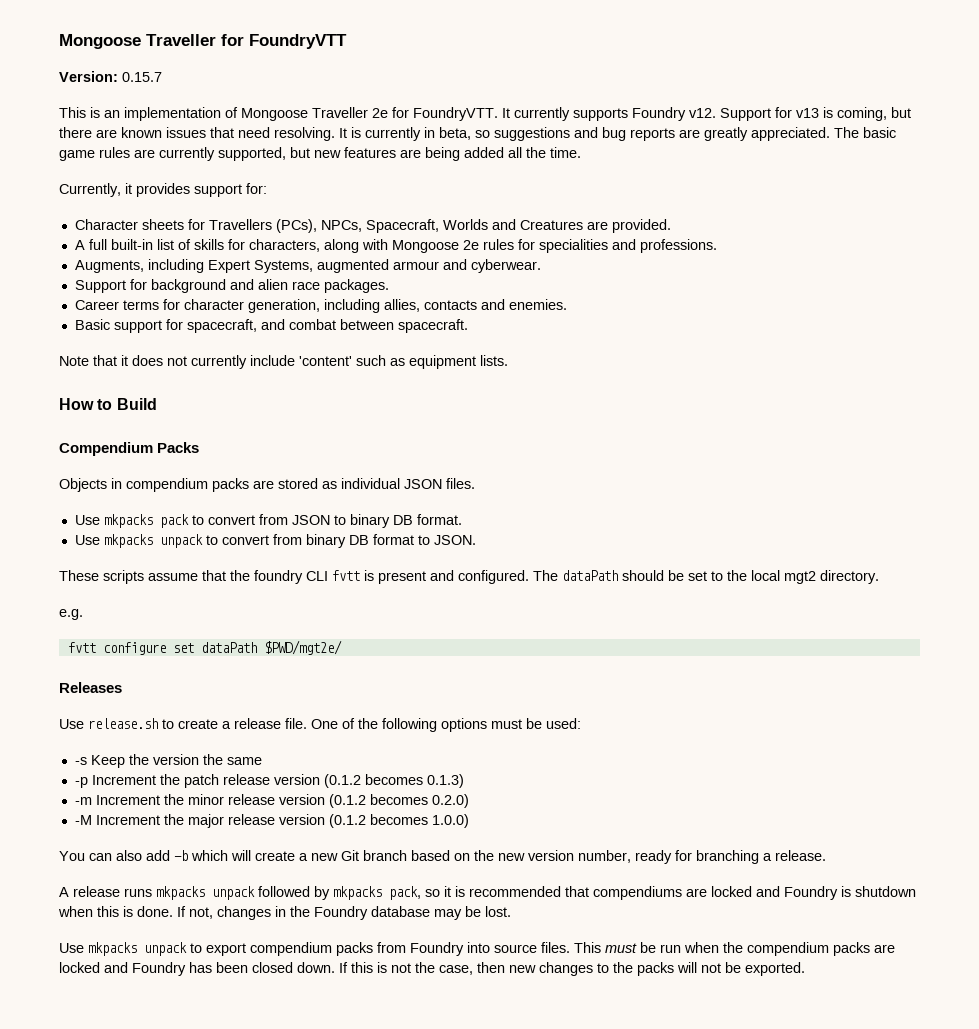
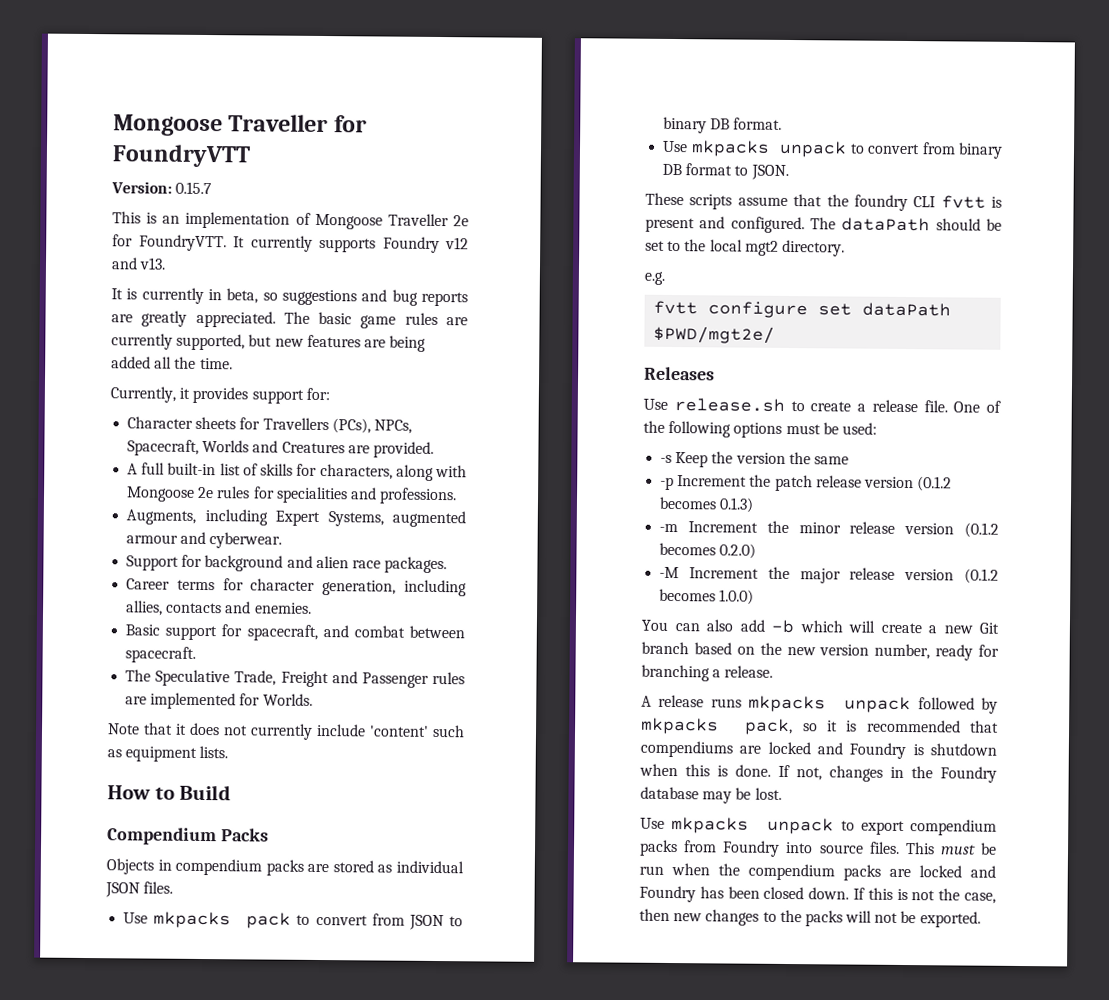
- It currently supports Foundry v12. Support for v13 is coming, but there are known issues that need resolving. It is currently in beta, so suggestions and bug reports are greatly appreciated.
+ It currently supports Foundry v12 and v13.
+ It is currently in beta, so suggestions and bug reports are greatly appreciated.
+ The Speculative Trade, Freight and Passenger rules are implemented for Worlds.

